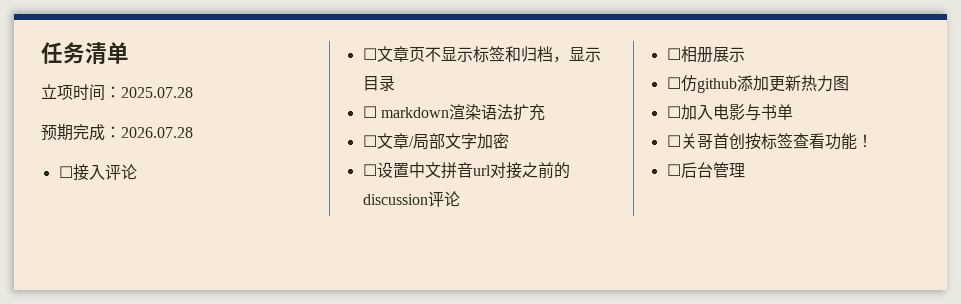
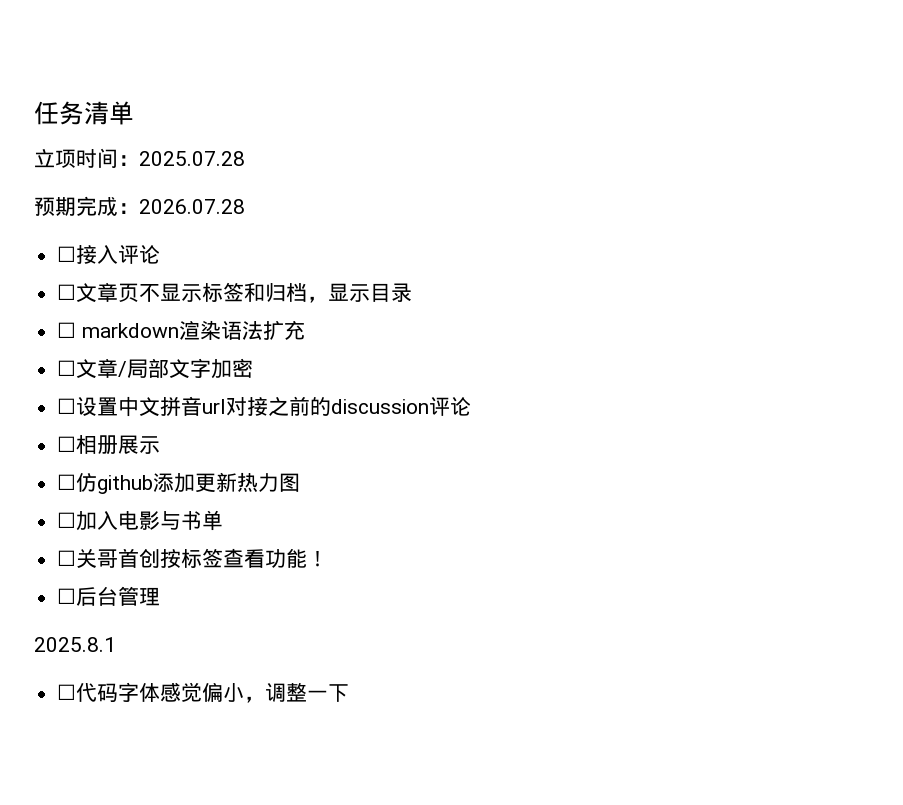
+ 2025.8.1
+ ☐代码字体感觉偏小，调整一下

